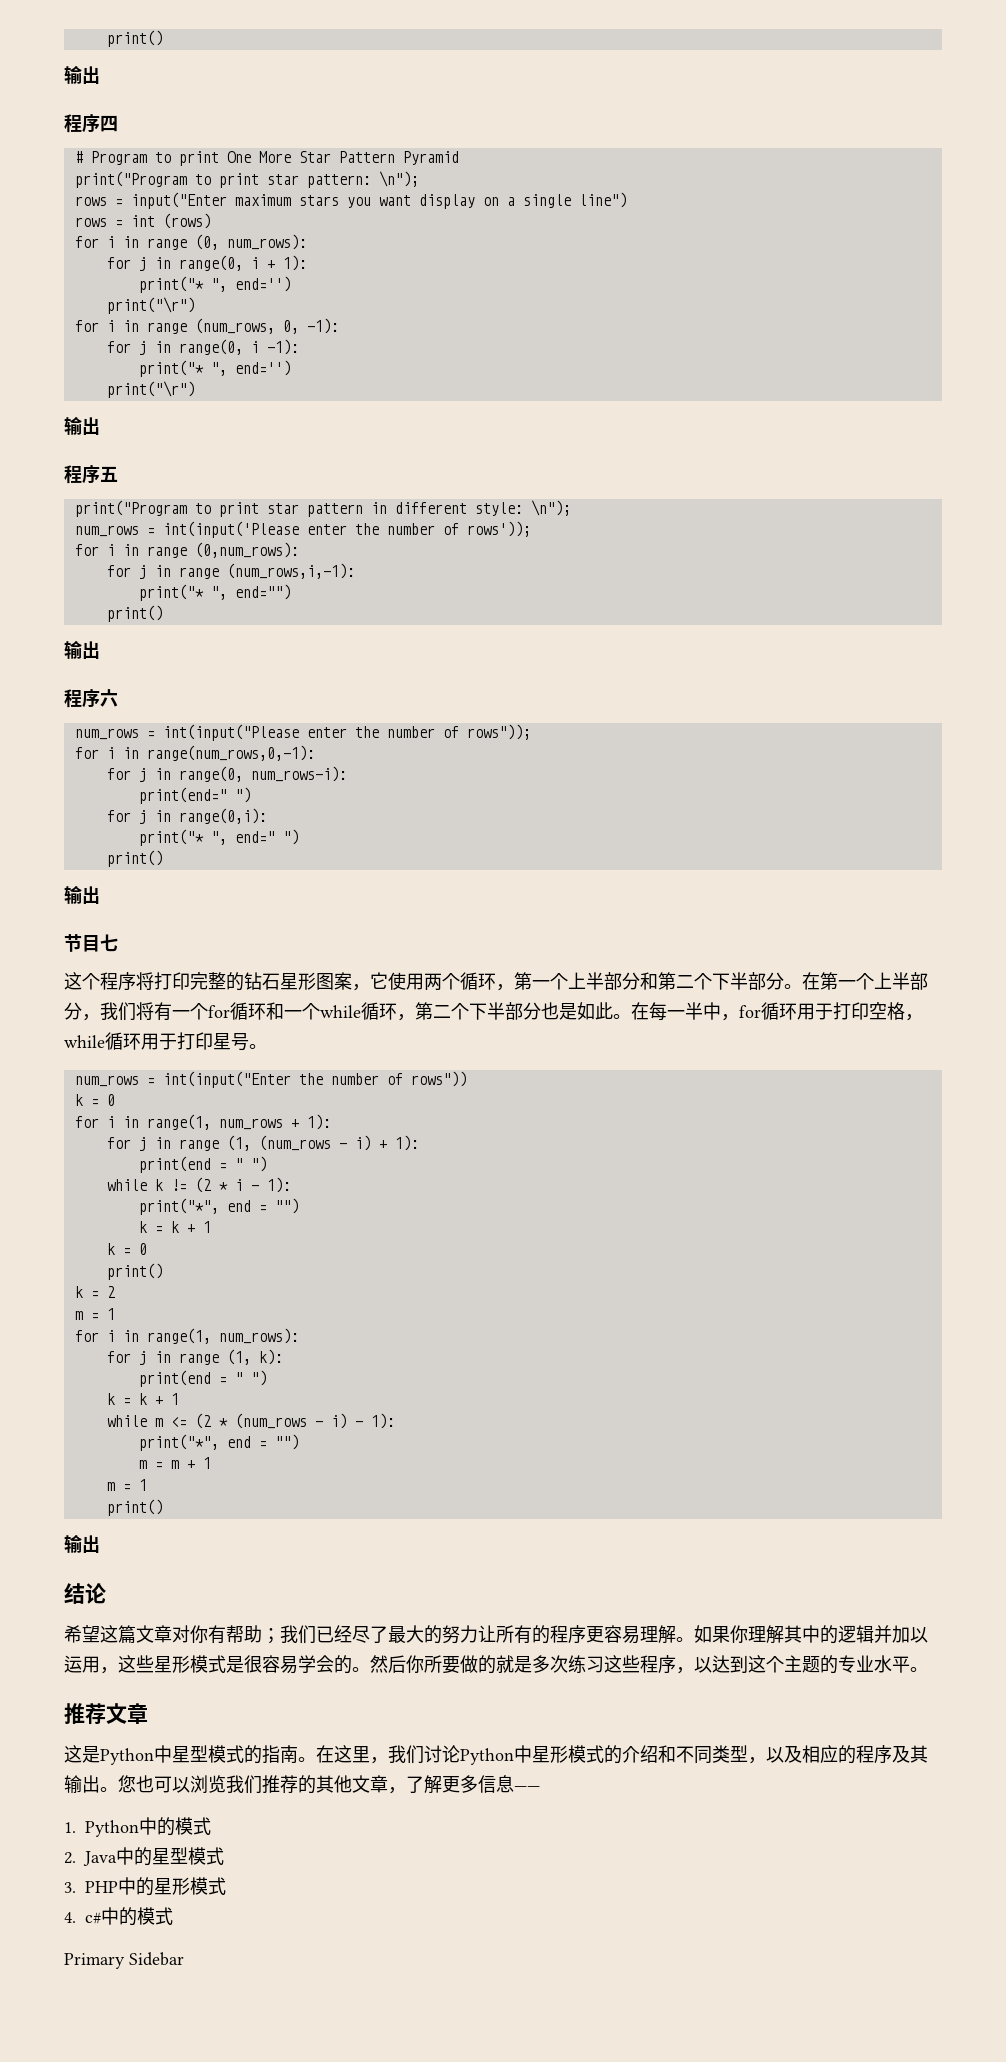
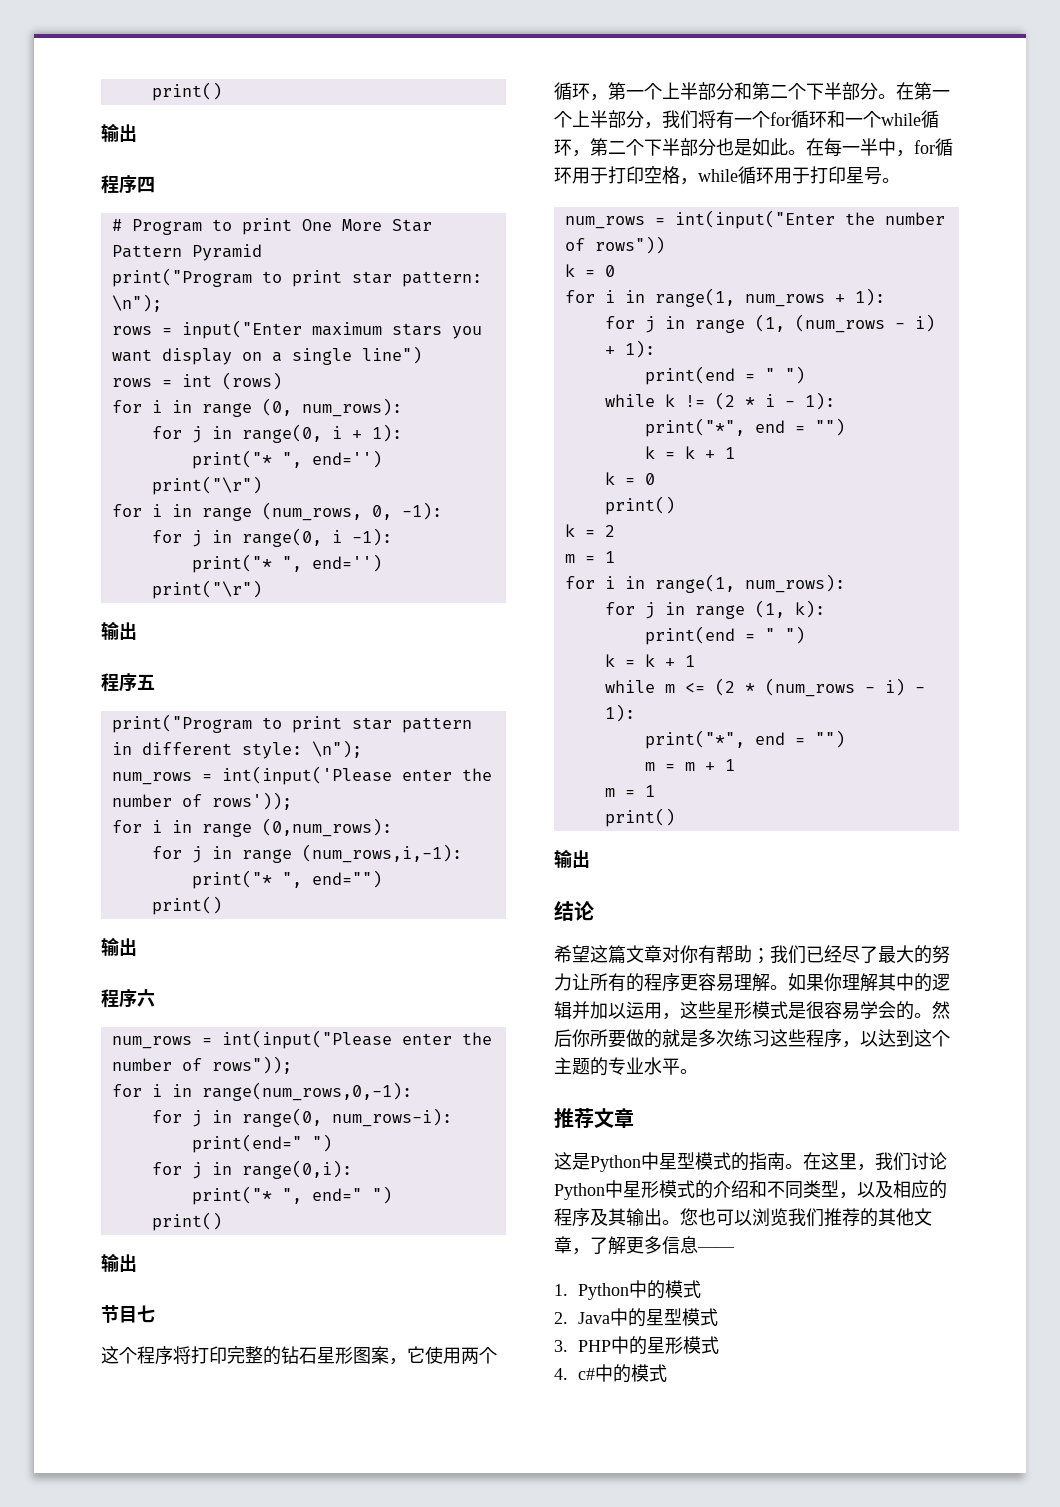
- Primary Sidebar

